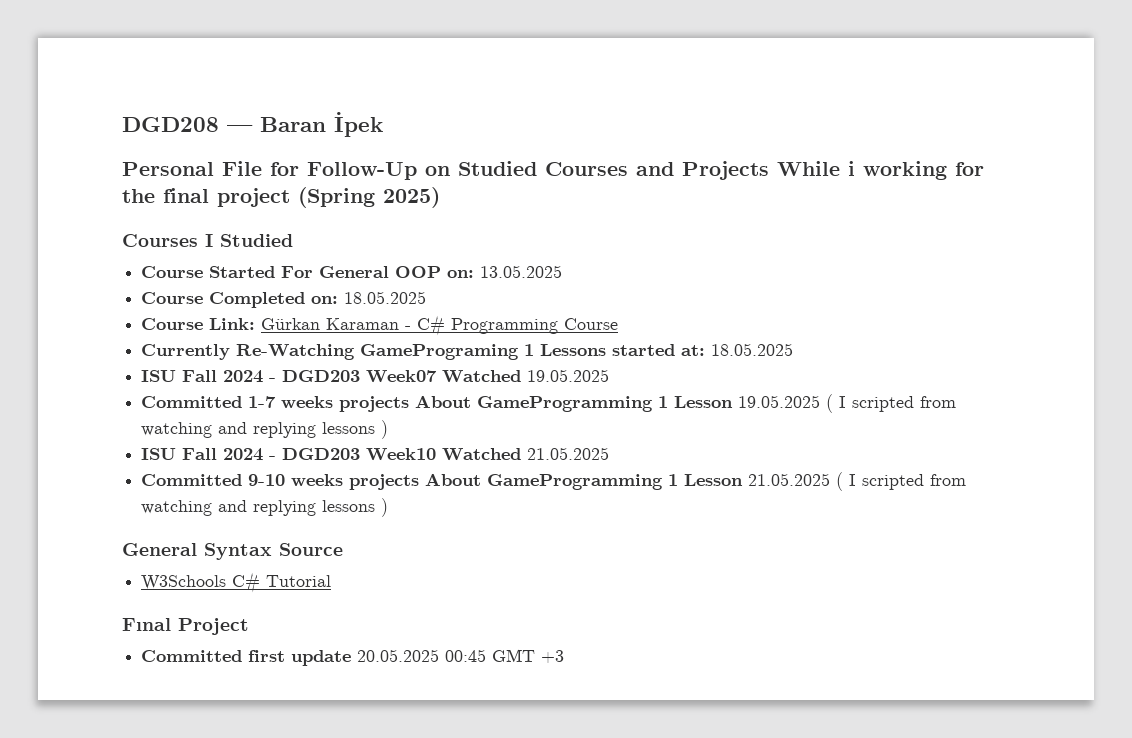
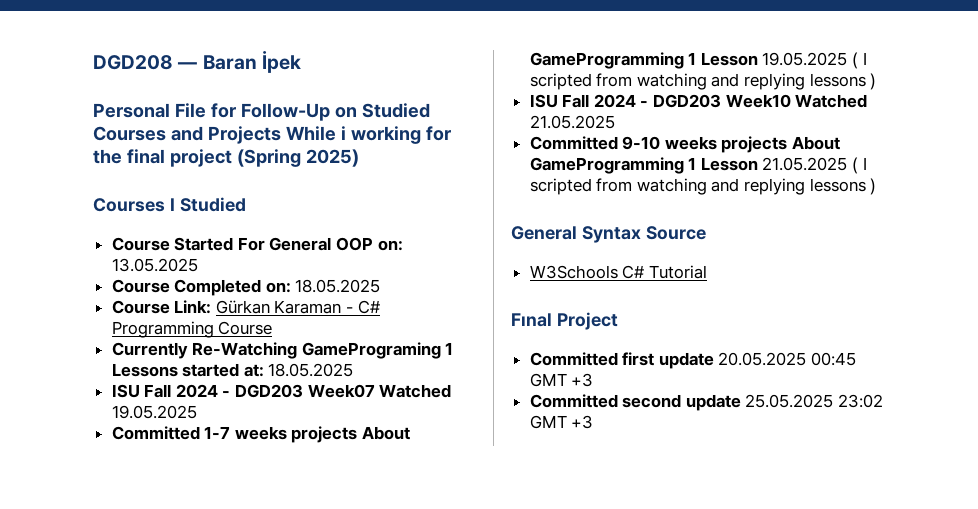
+ Committed second update 25.05.2025 23:02 GMT +3

